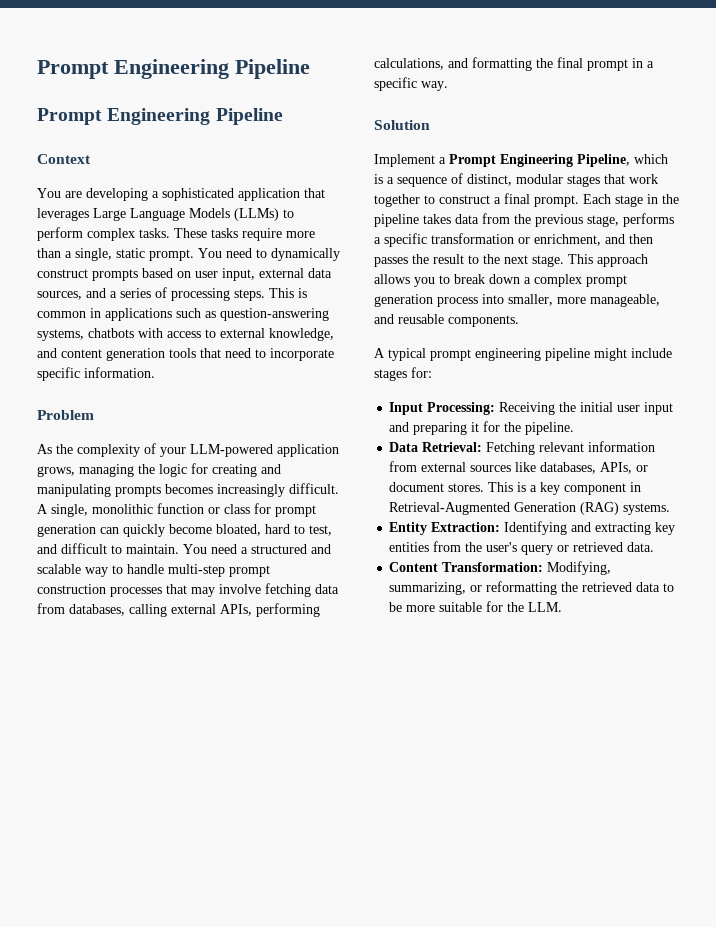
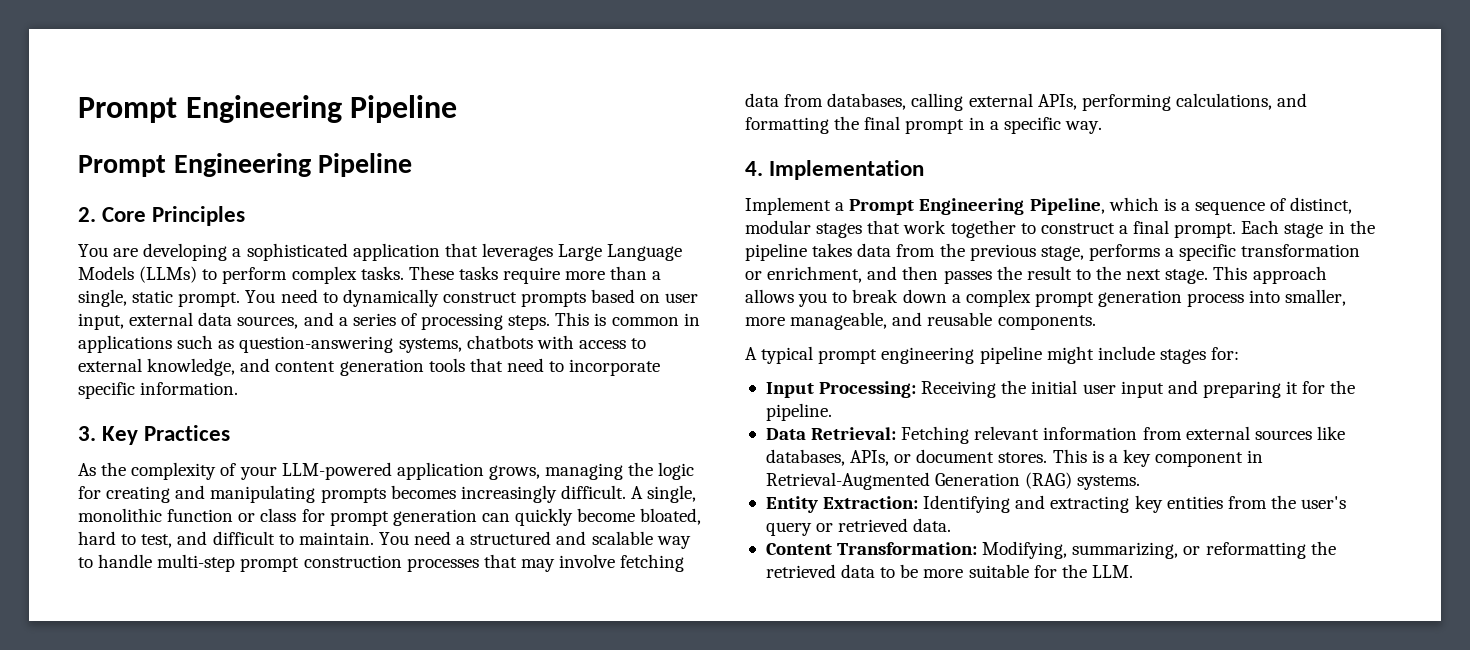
- Context
+ 2. Core Principles
- Problem
+ 3. Key Practices
- Solution
+ 4. Implementation

